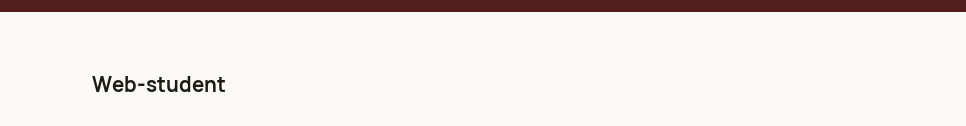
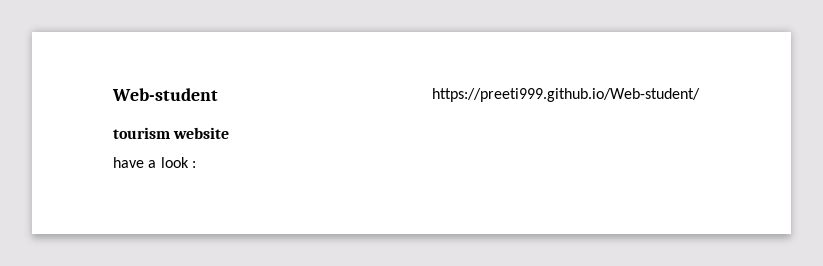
+ tourism website
+ have a look : https://preeti999.github.io/Web-student/

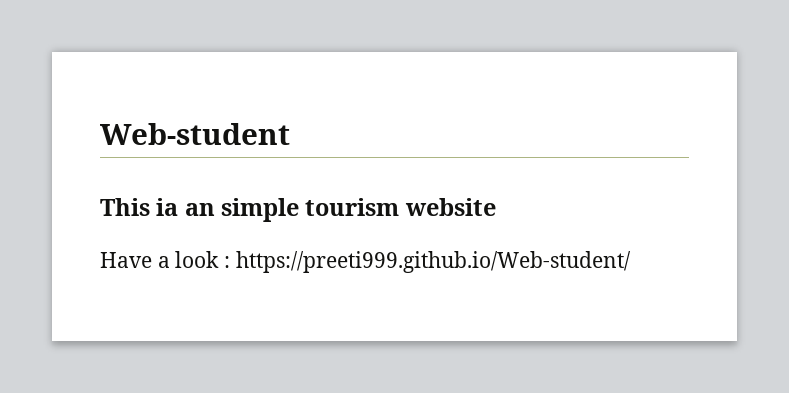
- tourism website
+ This ia an simple tourism website
- have a look : https://preeti999.github.io/Web-student/
+ Have a look : https://preeti999.github.io/Web-student/

